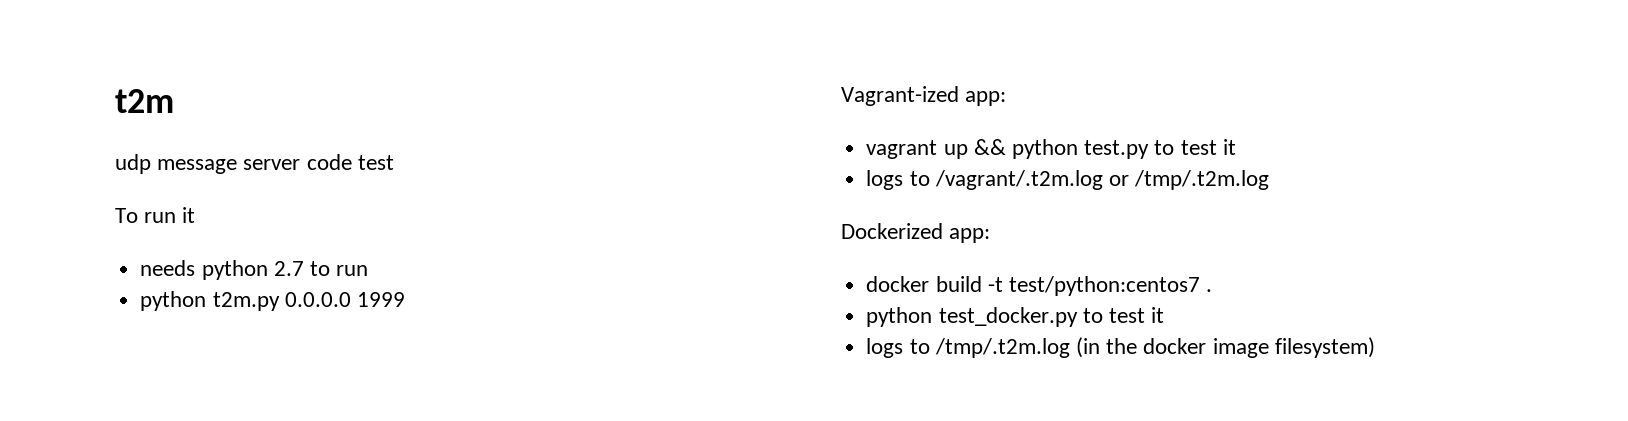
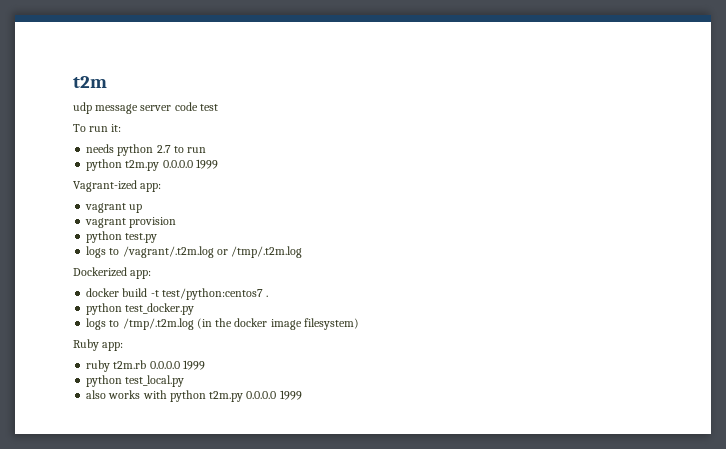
- To run it
+ To run it:
- vagrant up && python test.py to test it
+ vagrant up
+ vagrant provision
+ python test.py
- python test_docker.py to test it
+ python test_docker.py
+ Ruby app:
+ ruby t2m.rb 0.0.0.0 1999
+ python test_local.py
+ also works with python t2m.py 0.0.0.0 1999

